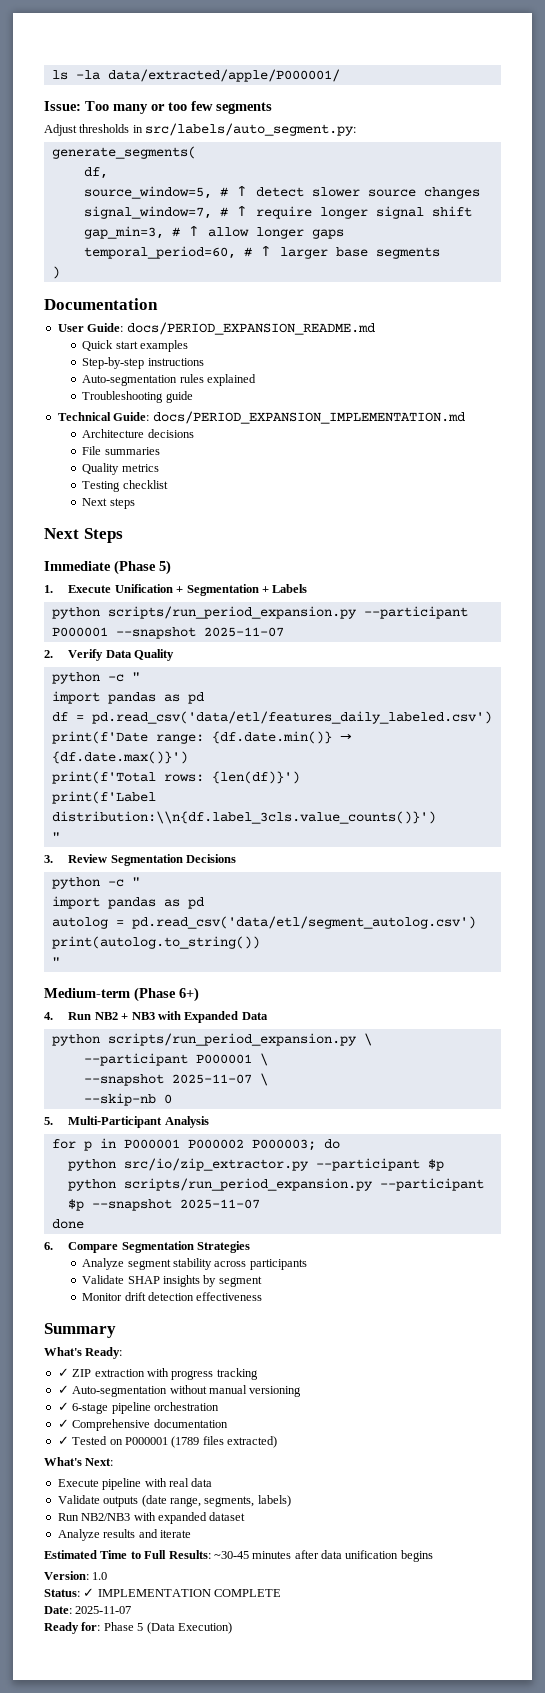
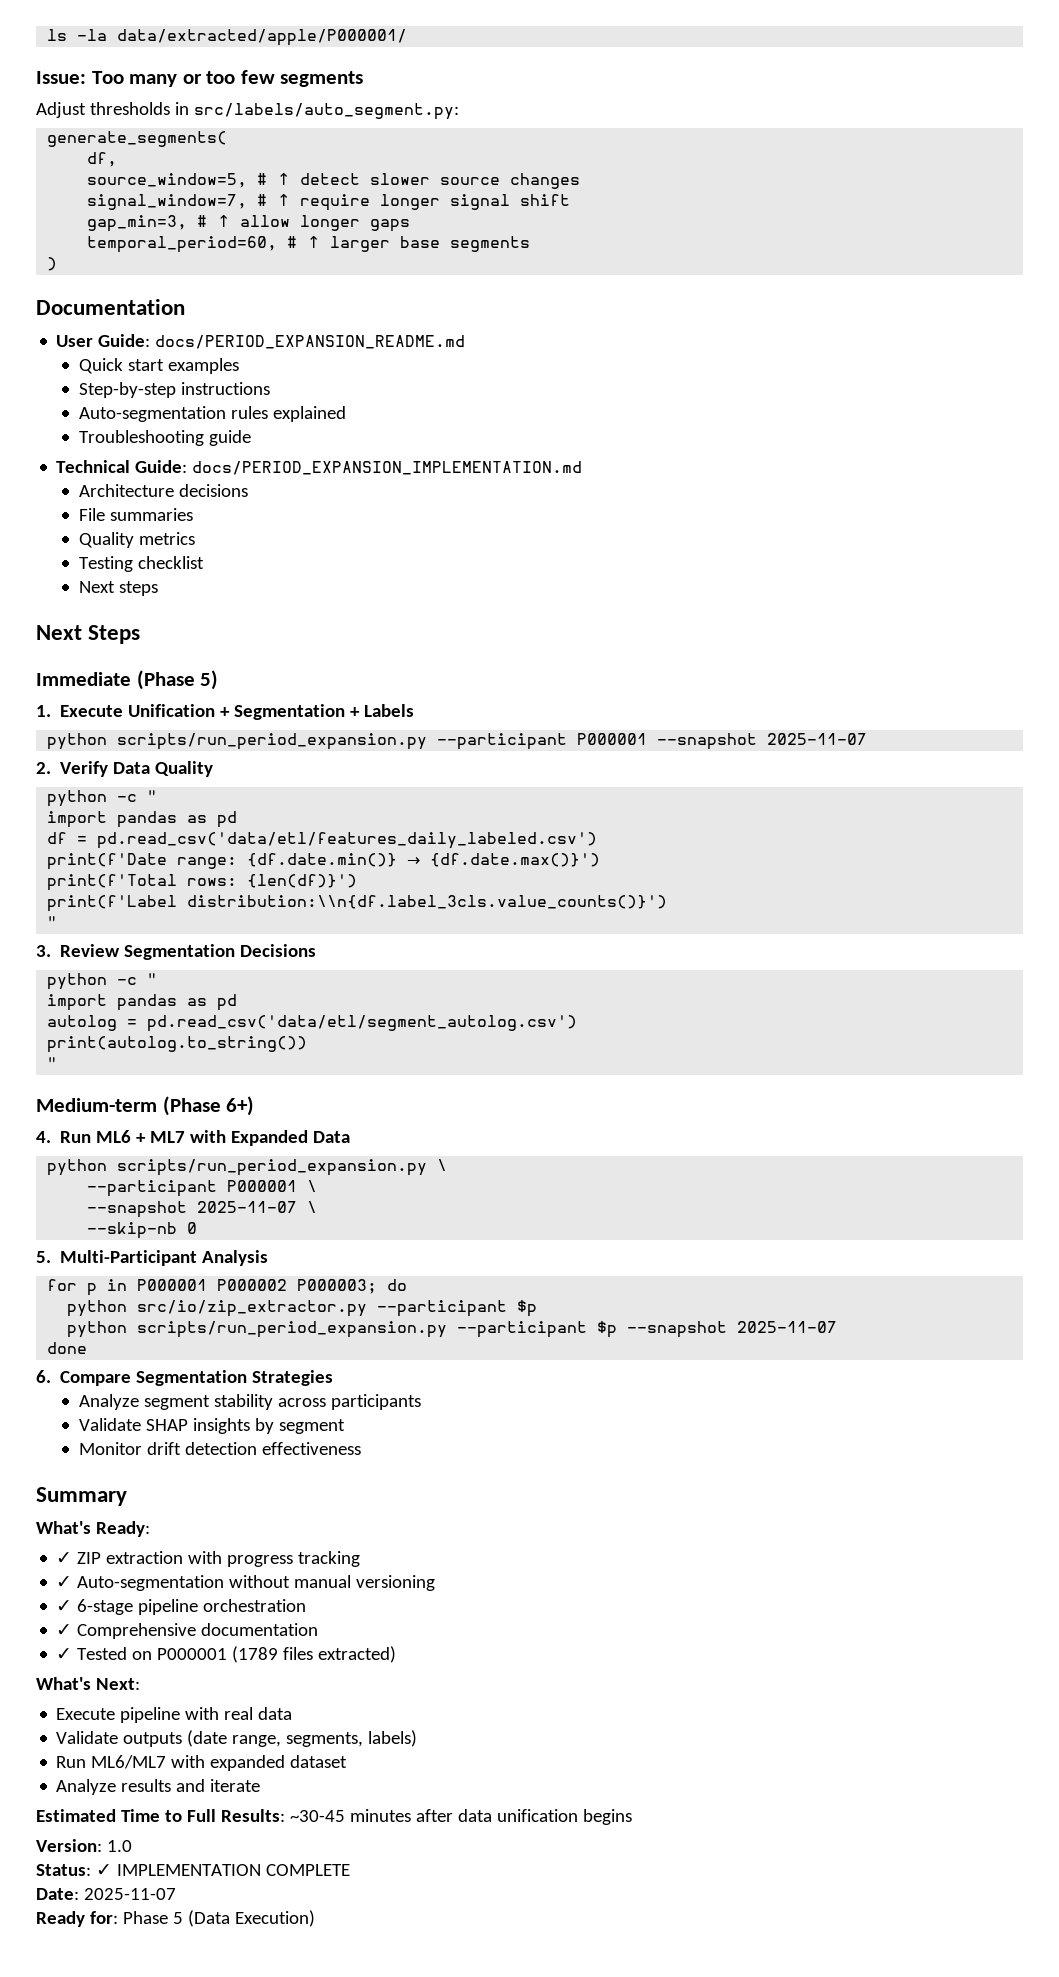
- 4. Run NB2 + NB3 with Expanded Data
+ 4. Run ML6 + ML7 with Expanded Data
- Run NB2/NB3 with expanded dataset
+ Run ML6/ML7 with expanded dataset

